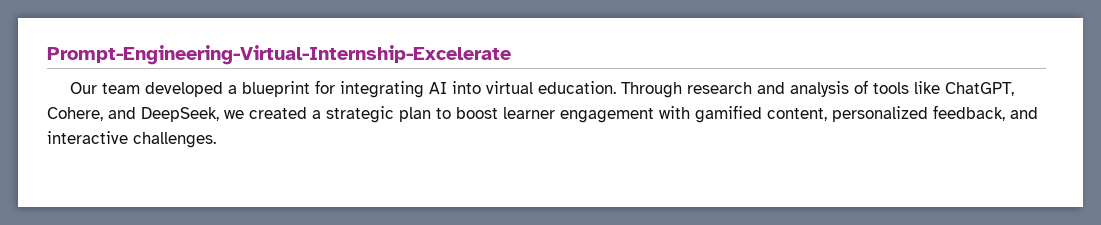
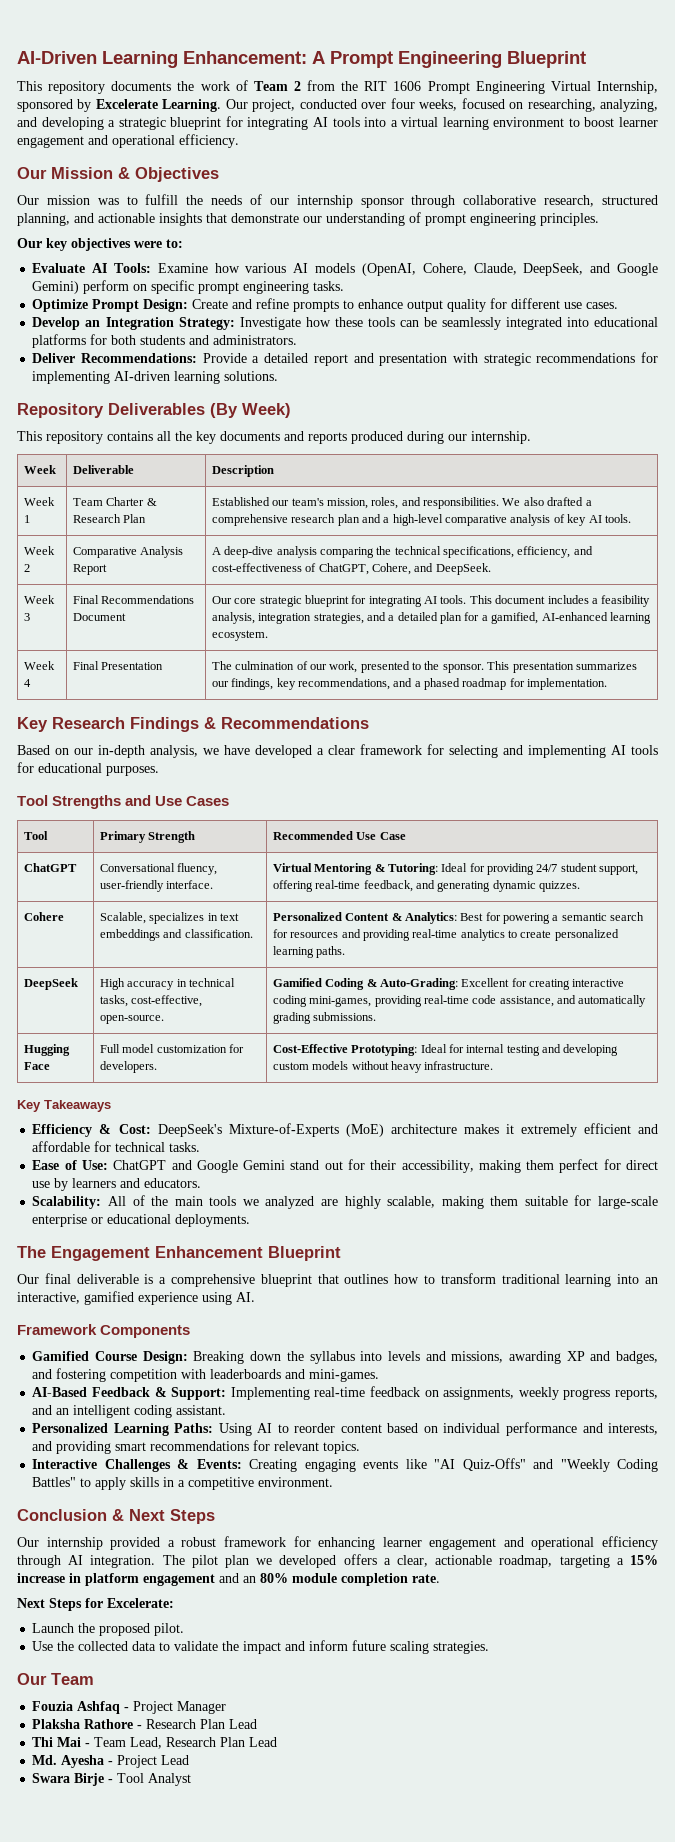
- Prompt-Engineering-Virtual-Internship-Excelerate
- Our team developed a blueprint for integrating AI into virtual education. Through research and analysis of tools like ChatGPT, Cohere, and DeepSeek, we created a strategic plan to boost learner engagement with gamified content, personalized feedback, and interactive challenges.
+ AI-Driven Learning Enhancement: A Prompt Engineering Blueprint
+ This repository documents the work of Team 2 from the RIT 1606 Prompt Engineering Virtual Internship, sponsored by Excelerate Learning. Our project, conducted over four weeks, focused on researching, analyzing, and developing a strategic blueprint for integrating AI tools into a virtual learning environment to boost learner engagement and operational efficiency.
+ Our Mission & Objectives
+ Our mission was to fulfill the needs of our internship sponsor through collaborative research, structured planning, and actionable insights that demonstrate our understanding of prompt engineering principles.
+ Our key objectives were to:
+ Evaluate AI Tools: Examine how various AI models (OpenAI, Cohere, Claude, DeepSeek, and Google Gemini) perform on specific prompt engineering tasks.
+ Optimize Prompt Design: Create and refine prompts to enhance output quality for different use cases.
+ Develop an Integration Strategy: Investigate how these tools can be seamlessly integrated into educational platforms for both students and administrators.
+ Deliver Recommendations: Provide a detailed report and presentation with strategic recommendations for implementing AI-driven learning solutions.
+ Repository Deliverables (By Week)
+ This repository contains all the key documents and reports produced during our internship.
+ Week | Deliverable | Description
+ Week 1 | Team Charter & Research Plan | Established our team's mission, roles, and responsibilities. We also drafted a comprehensive research plan and a high-level comparative analysis of key AI tools.
+ Week 2 | Comparative Analysis Report | A deep-dive analysis comparing the technical specifications, efficiency, and cost-effectiveness of ChatGPT, Cohere, and DeepSeek.
+ Week 3 | Final Recommendations Document | Our core strategic blueprint for integrating AI tools. This document includes a feasibility analysis, integration strategies, and a detailed plan for a gamified, AI-enhanced learning ecosystem.
+ Week 4 | Final Presentation | The culmination of our work, presented to the sponsor. This presentation summarizes our findings, key recommendations, and a phased roadmap for implementation.
+ Key Research Findings & Recommendations
+ Based on our in-depth analysis, we have developed a clear framework for selecting and implementing AI tools for educational purposes.
+ Tool Strengths and Use Cases
+ Tool | Primary Strength | Recommended Use Case
+ ChatGPT | Conversational fluency, user-friendly interface. | Virtual Mentoring & Tutoring: Ideal for providing 24/7 student support, offering real-time feedback, and generating dynamic quizzes.
+ Cohere | Scalable, specializes in text embeddings and classification. | Personalized Content & Analytics: Best for powering a semantic search for resources and providing real-time analytics to create personalized learning paths.
+ DeepSeek | High accuracy in technical tasks, cost-effective, open-source. | Gamified Coding & Auto-Grading: Excellent for creating interactive coding mini-games, providing real-time code assistance, and automatically grading submissions.
+ Hugging Face | Full model customization for developers. | Cost-Effective Prototyping: Ideal for internal testing and developing custom models without heavy infrastructure.
+ Key Takeaways
+ Efficiency & Cost: DeepSeek's Mixture-of-Experts (MoE) architecture makes it extremely efficient and affordable for technical tasks.
+ Ease of Use: ChatGPT and Google Gemini stand out for their accessibility, making them perfect for direct use by learners and educators.
+ Scalability: All of the main tools we analyzed are highly scalable, making them suitable for large-scale enterprise or educational deployments.
+ The Engagement Enhancement Blueprint
+ Our final deliverable is a comprehensive blueprint that outlines how to transform traditional learning into an interactive, gamified experience using AI.
+ Framework Components
+ Gamified Course Design: Breaking down the syllabus into levels and missions, awarding XP and badges, and fostering competition with leaderboards and mini-games.
+ AI-Based Feedback & Support: Implementing real-time feedback on assignments, weekly progress reports, and an intelligent coding assistant.
+ Personalized Learning Paths: Using AI to reorder content based on individual performance and interests, and providing smart recommendations for relevant topics.
+ Interactive Challenges & Events: Creating engaging events like "AI Quiz-Offs" and "Weekly Coding Battles" to apply skills in a competitive environment.
+ Conclusion & Next Steps
+ Our internship provided a robust framework for enhancing learner engagement and operational efficiency through AI integration. The pilot plan we developed offers a clear, actionable roadmap, targeting a 15% increase in platform engagement and an 80% module completion rate.
+ Next Steps for Excelerate:
+ Launch the proposed pilot.
+ Use the collected data to validate the impact and inform future scaling strategies.
+ Our Team
+ Fouzia Ashfaq - Project Manager
+ Plaksha Rathore - Research Plan Lead
+ Thi Mai - Team Lead, Research Plan Lead
+ Md. Ayesha - Project Lead
+ Swara Birje - Tool Analyst

